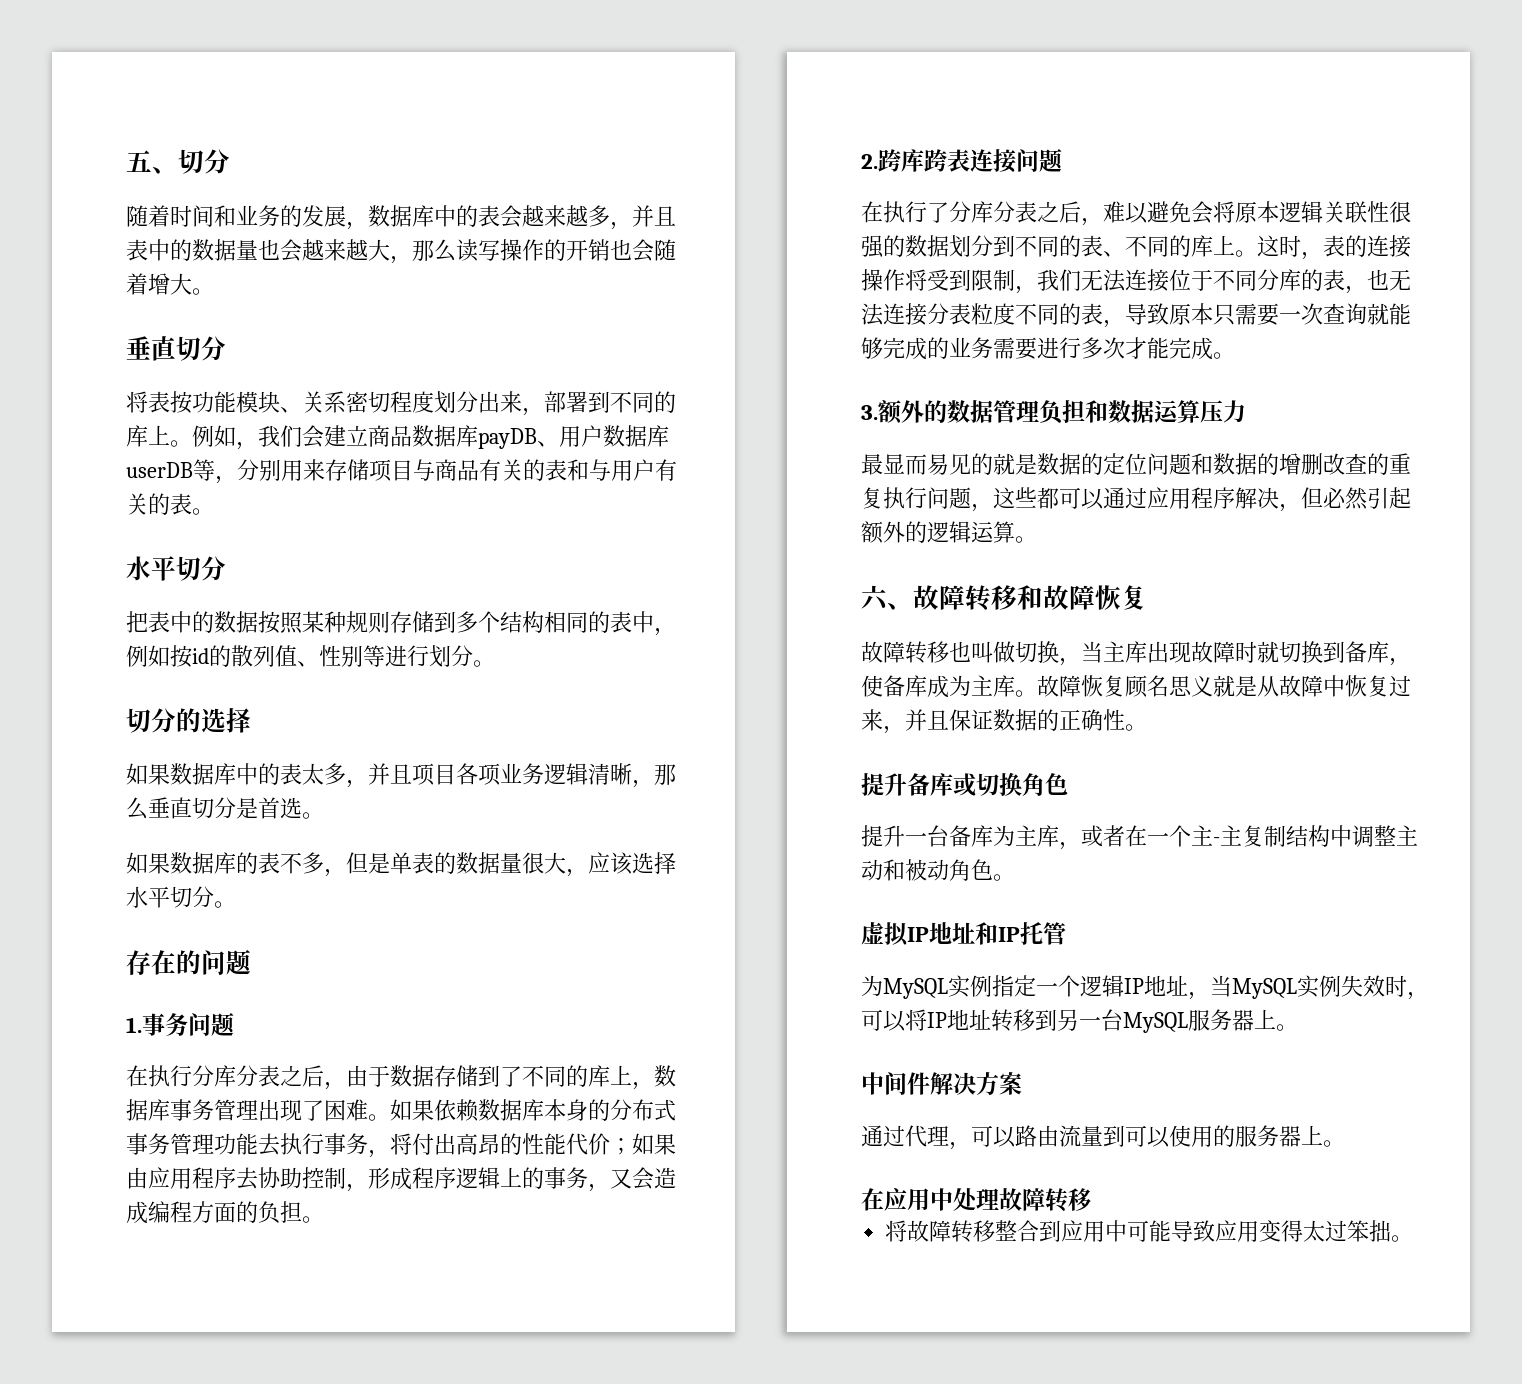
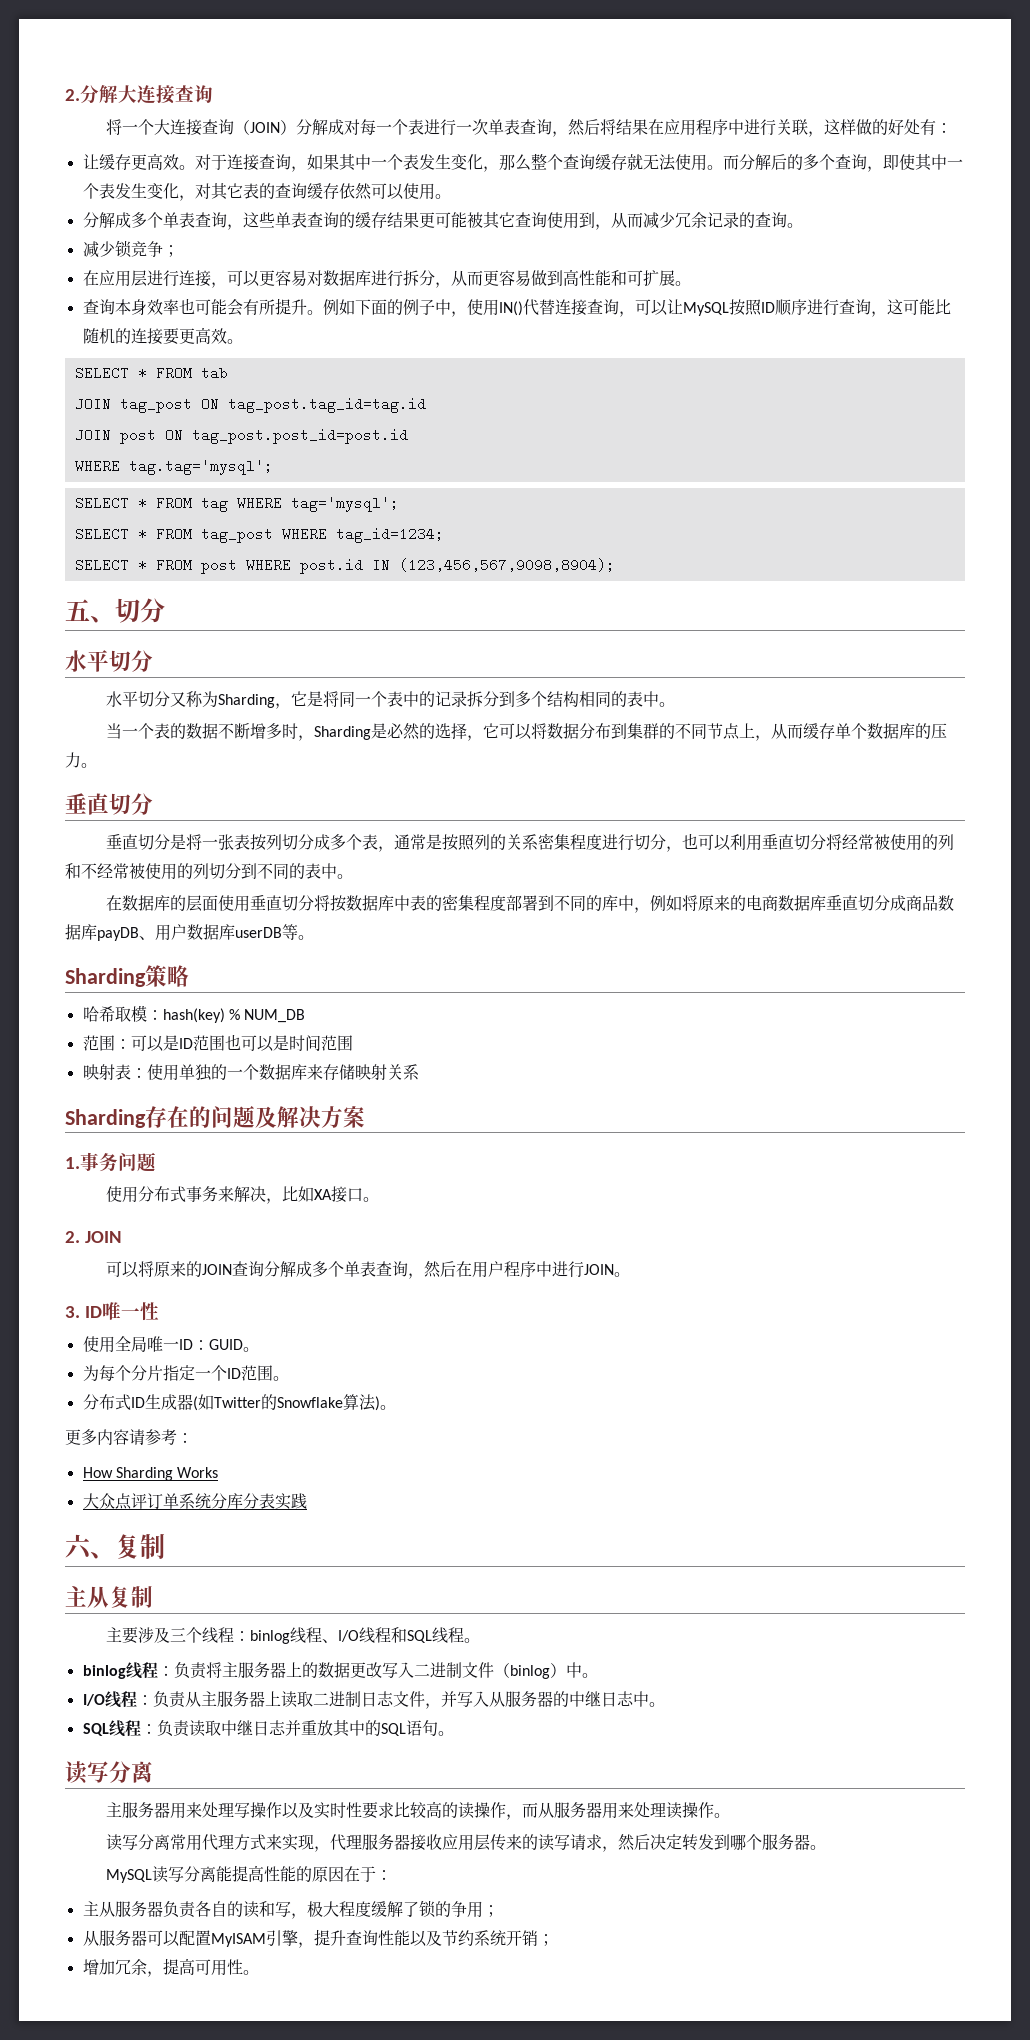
+ 2.分解大连接查询
+ 将一个大连接查询（JOIN）分解成对每一个表进行一次单表查询，然后将结果在应用程序中进行关联，这样做的好处有：
+ 让缓存更高效。对于连接查询，如果其中一个表发生变化，那么整个查询缓存就无法使用。而分解后的多个查询，即使其中一个表发生变化，对其它表的查询缓存依然可以使用。
+ 分解成多个单表查询，这些单表查询的缓存结果更可能被其它查询使用到，从而减少冗余记录的查询。
+ 减少锁竞争；
+ 在应用层进行连接，可以更容易对数据库进行拆分，从而更容易做到高性能和可扩展。
+ 查询本身效率也可能会有所提升。例如下面的例子中，使用IN()代替连接查询，可以让MySQL按照ID顺序进行查询，这可能比随机的连接要更高效。
+ SELECT * FROM tab
+ JOIN tag_post ON tag_post.tag_id=tag.id
+ JOIN post ON tag_post.post_id=post.id
+ WHERE tag.tag='mysql';
+ SELECT * FROM tag WHERE tag='mysql';
+ SELECT * FROM tag_post WHERE tag_id=1234;
+ SELECT * FROM post WHERE post.id IN (123,456,567,9098,8904);
  五、切分
- 随着时间和业务的发展，数据库中的表会越来越多，并且表中的数据量也会越来越大，那么读写操作的开销也会随着增大。
+ 水平切分
+ 水平切分又称为Sharding，它是将同一个表中的记录拆分到多个结构相同的表中。
+ 当一个表的数据不断增多时，Sharding是必然的选择，它可以将数据分布到集群的不同节点上，从而缓存单个数据库的压力。
  垂直切分
- 将表按功能模块、关系密切程度划分出来，部署到不同的库上。例如，我们会建立商品数据库payDB、用户数据库userDB等，分别用来存储项目与商品有关的表和与用户有关的表。
- 水平切分
- 把表中的数据按照某种规则存储到多个结构相同的表中，例如按id的散列值、性别等进行划分。
- 切分的选择
- 如果数据库中的表太多，并且项目各项业务逻辑清晰，那么垂直切分是首选。
- 如果数据库的表不多，但是单表的数据量很大，应该选择水平切分。
- 存在的问题
+ 垂直切分是将一张表按列切分成多个表，通常是按照列的关系密集程度进行切分，也可以利用垂直切分将经常被使用的列和不经常被使用的列切分到不同的表中。
+ 在数据库的层面使用垂直切分将按数据库中表的密集程度部署到不同的库中，例如将原来的电商数据库垂直切分成商品数据库payDB、用户数据库userDB等。
+ Sharding策略
+ 哈希取模：hash(key) % NUM_DB
+ 范围：可以是ID范围也可以是时间范围
+ 映射表：使用单独的一个数据库来存储映射关系
+ Sharding存在的问题及解决方案
- 在执行分库分表之后，由于数据存储到了不同的库上，数据库事务管理出现了困难。如果依赖数据库本身的分布式事务管理功能去执行事务，将付出高昂的性能代价；如果由应用程序去协助控制，形成程序逻辑上的事务，又会造成编程方面的负担。
- 2.跨库跨表连接问题
- 在执行了分库分表之后，难以避免会将原本逻辑关联性很强的数据划分到不同的表、不同的库上。这时，表的连接操作将受到限制，我们无法连接位于不同分库的表，也无法连接分表粒度不同的表，导致原本只需要一次查询就能够完成的业务需要进行多次才能完成。
- 3.额外的数据管理负担和数据运算压力
- 最显而易见的就是数据的定位问题和数据的增删改查的重复执行问题，这些都可以通过应用程序解决，但必然引起额外的逻辑运算。
- 六、故障转移和故障恢复
- 故障转移也叫做切换，当主库出现故障时就切换到备库，使备库成为主库。故障恢复顾名思义就是从故障中恢复过来，并且保证数据的正确性。
- 提升备库或切换角色
- 提升一台备库为主库，或者在一个主-主复制结构中调整主动和被动角色。
- 虚拟IP地址和IP托管
- 为MySQL实例指定一个逻辑IP地址，当MySQL实例失效时，可以将IP地址转移到另一台MySQL服务器上。
- 中间件解决方案
- 通过代理，可以路由流量到可以使用的服务器上。
- 在应用中处理故障转移
- 将故障转移整合到应用中可能导致应用变得太过笨拙。
+ 使用分布式事务来解决，比如XA接口。
+ 2. JOIN
+ 可以将原来的JOIN查询分解成多个单表查询，然后在用户程序中进行JOIN。
+ 3. ID唯一性
+ 使用全局唯一ID：GUID。
+ 为每个分片指定一个ID范围。
+ 分布式ID生成器(如Twitter的Snowflake算法)。
+ 更多内容请参考：
+ How Sharding Works
+ 大众点评订单系统分库分表实践
+ 六、复制
+ 主从复制
+ 主要涉及三个线程：binlog线程、I/O线程和SQL线程。
+ binlog线程：负责将主服务器上的数据更改写入二进制文件（binlog）中。
+ I/O线程：负责从主服务器上读取二进制日志文件，并写入从服务器的中继日志中。
+ SQL线程：负责读取中继日志并重放其中的SQL语句。
+ 读写分离
+ 主服务器用来处理写操作以及实时性要求比较高的读操作，而从服务器用来处理读操作。
+ 读写分离常用代理方式来实现，代理服务器接收应用层传来的读写请求，然后决定转发到哪个服务器。
+ MySQL读写分离能提高性能的原因在于：
+ 主从服务器负责各自的读和写，极大程度缓解了锁的争用；
+ 从服务器可以配置MyISAM引擎，提升查询性能以及节约系统开销；
+ 增加冗余，提高可用性。

